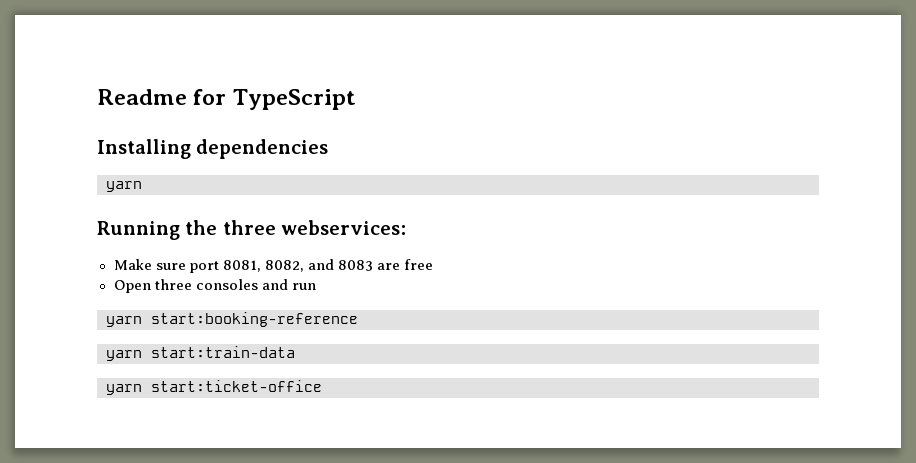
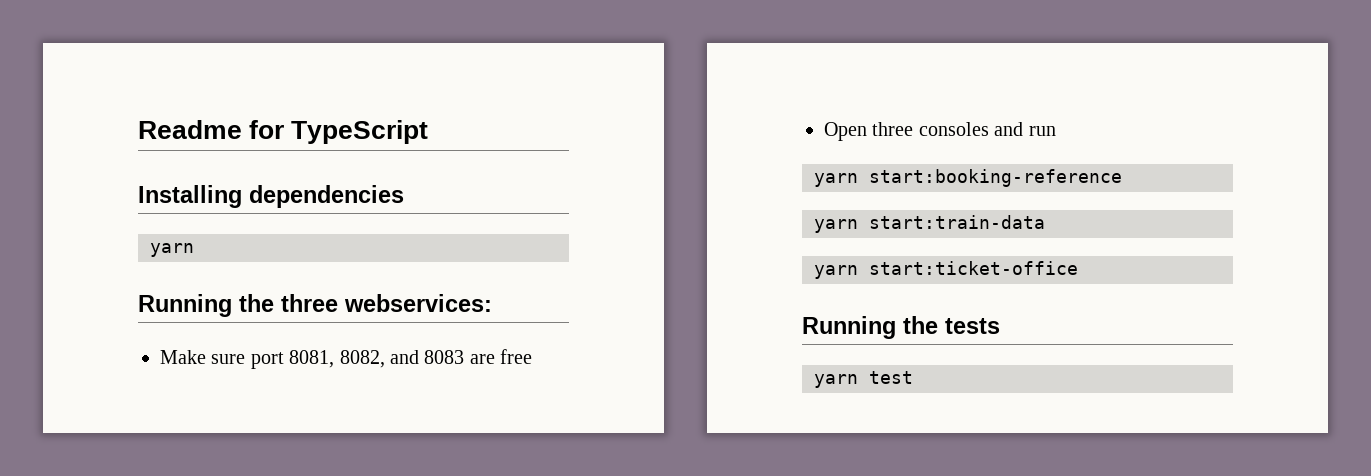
+ Running the tests
+ yarn test

